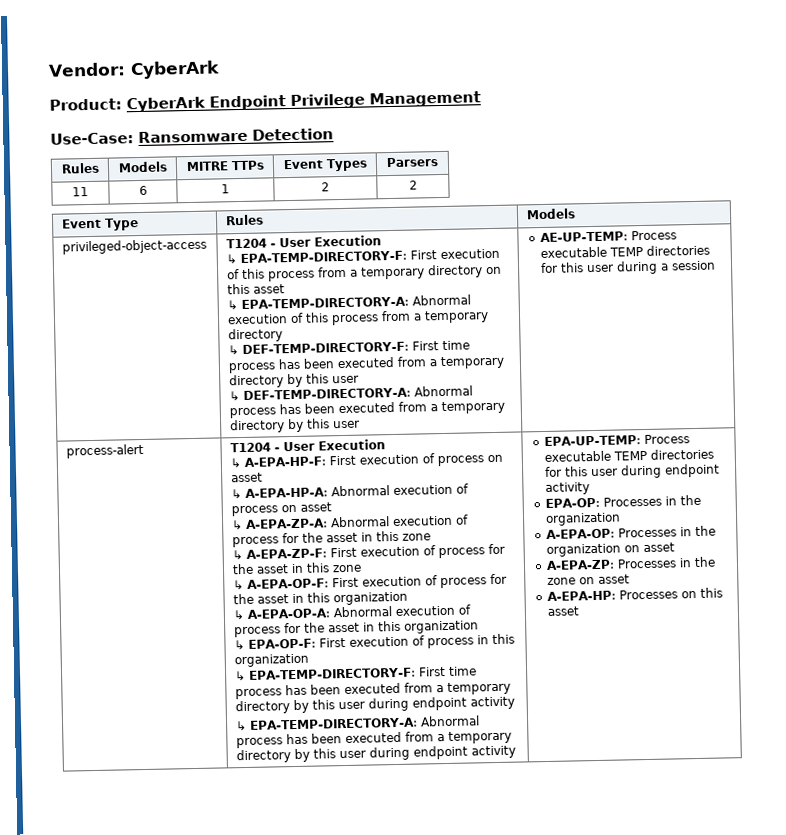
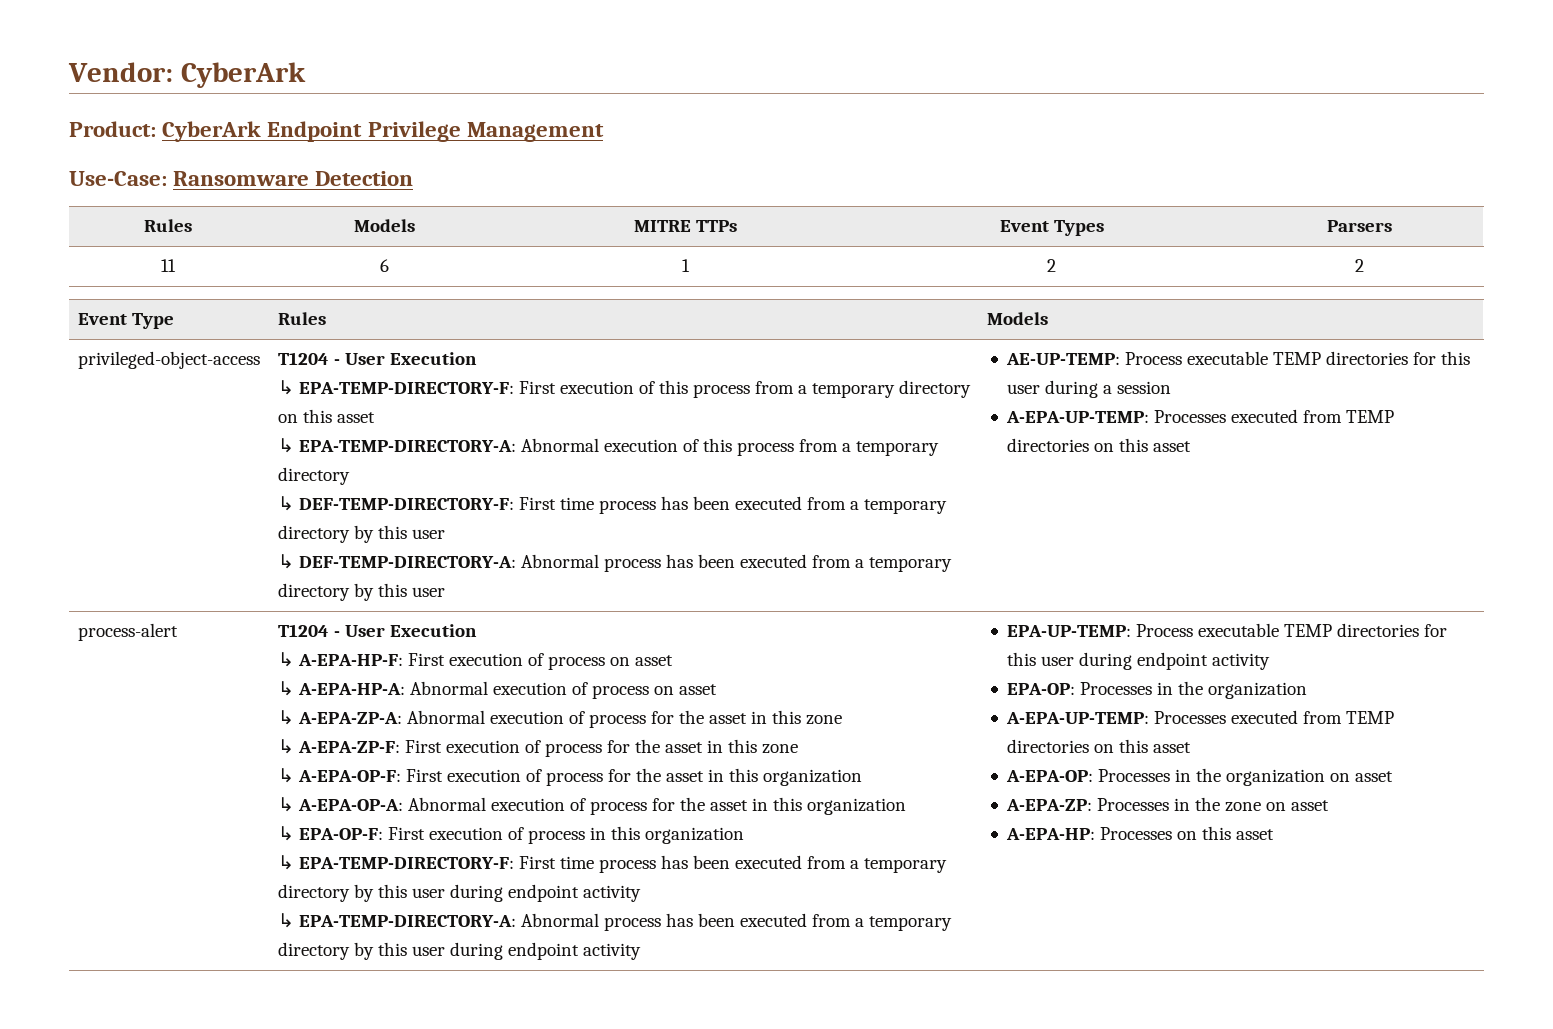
  AE-UP-TEMP: Process executable TEMP directories for this user during a session
+ A-EPA-UP-TEMP: Processes executed from TEMP directories on this asset
  EPA-OP: Processes in the organization
+ A-EPA-UP-TEMP: Processes executed from TEMP directories on this asset

